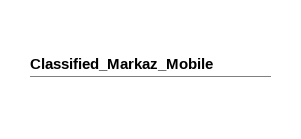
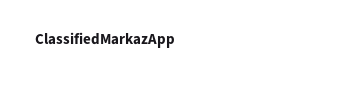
- Classified_Markaz_Mobile
+ ClassifiedMarkazApp

